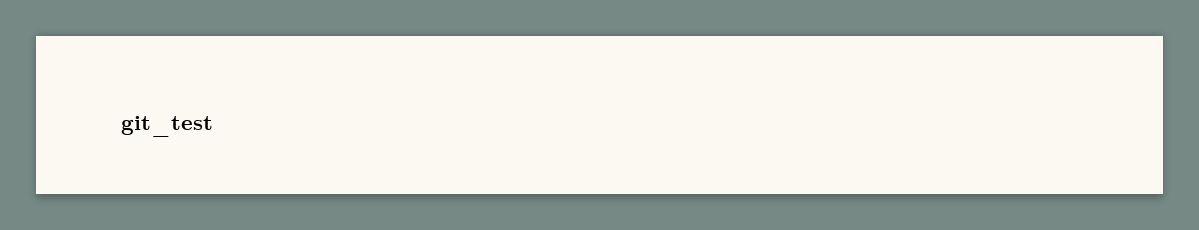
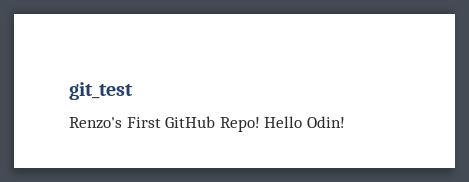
+ Renzo's First GitHub Repo! Hello Odin!

